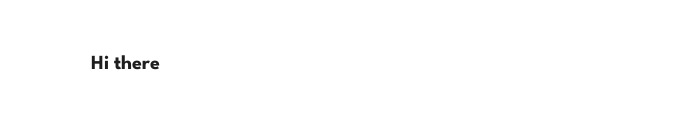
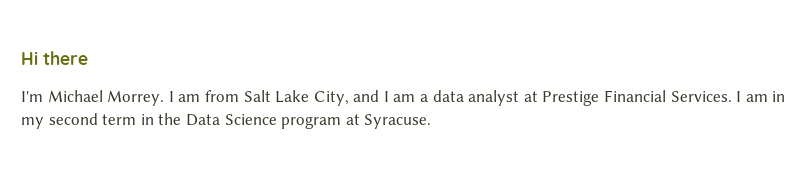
+ I'm Michael Morrey. I am from Salt Lake City, and I am a data analyst at Prestige Financial Services. I am in my second term in the Data Science program at Syracuse.

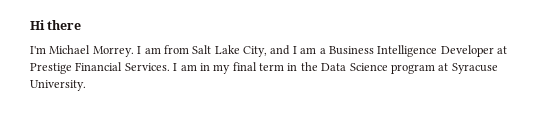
- I am from Salt Lake City, and I am a data analyst at Prestige Financial Services.
+ I am from Salt Lake City, and I am a Business Intelligence Developer at Prestige Financial Services.
- I am in my second term in the Data Science program at Syracuse.
+ I am in my final term in the Data Science program at Syracuse University.

